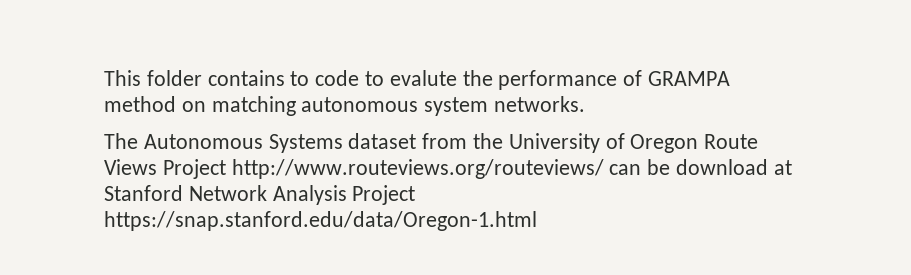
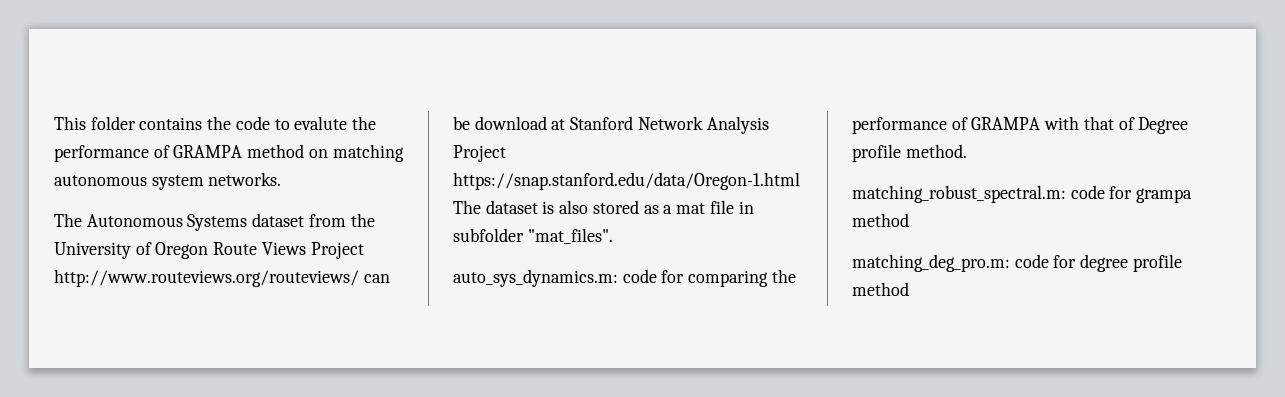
- This folder contains to code to evalute the performance of GRAMPA method on matching autonomous system networks.
+ This folder contains the code to evalute the performance of GRAMPA method on matching autonomous system networks.
- The Autonomous Systems dataset from the University of Oregon Route Views Project http://www.routeviews.org/routeviews/ can be download at Stanford Network Analysis Project https://snap.stanford.edu/data/Oregon-1.html
+ The Autonomous Systems dataset from the University of Oregon Route Views Project http://www.routeviews.org/routeviews/ can be download at Stanford Network Analysis Project https://snap.stanford.edu/data/Oregon-1.html The dataset is also stored as a mat file in subfolder "mat_files".
+ auto_sys_dynamics.m: code for comparing the performance of GRAMPA with that of Degree profile method.
+ matching_robust_spectral.m: code for grampa method
+ matching_deg_pro.m: code for degree profile method

